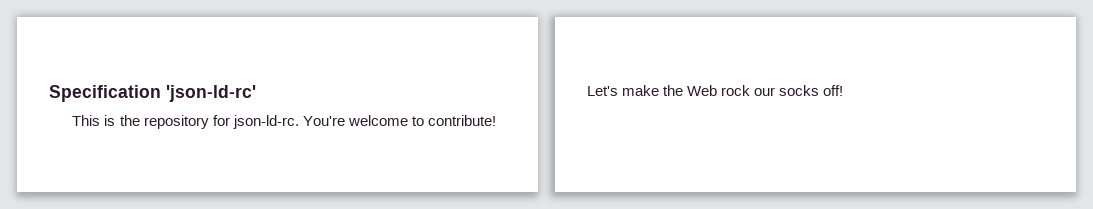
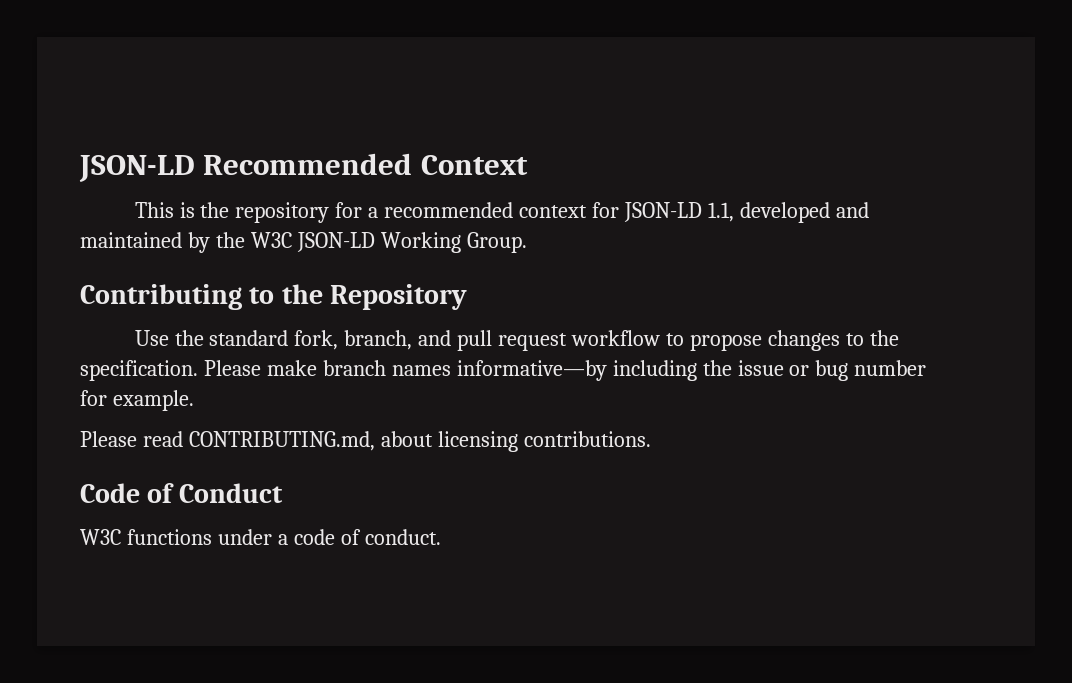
- Specification 'json-ld-rc'
+ JSON-LD Recommended Context
- This is the repository for json-ld-rc. You're welcome to contribute! Let's make the Web rock our socks off!
+ This is the repository for a recommended context for JSON-LD 1.1, developed and maintained by the W3C JSON-LD Working Group.
+ Contributing to the Repository
+ Use the standard fork, branch, and pull request workflow to propose changes to the specification. Please make branch names informative—by including the issue or bug number for example.
+ Please read CONTRIBUTING.md, about licensing contributions.
+ Code of Conduct
+ W3C functions under a code of conduct.

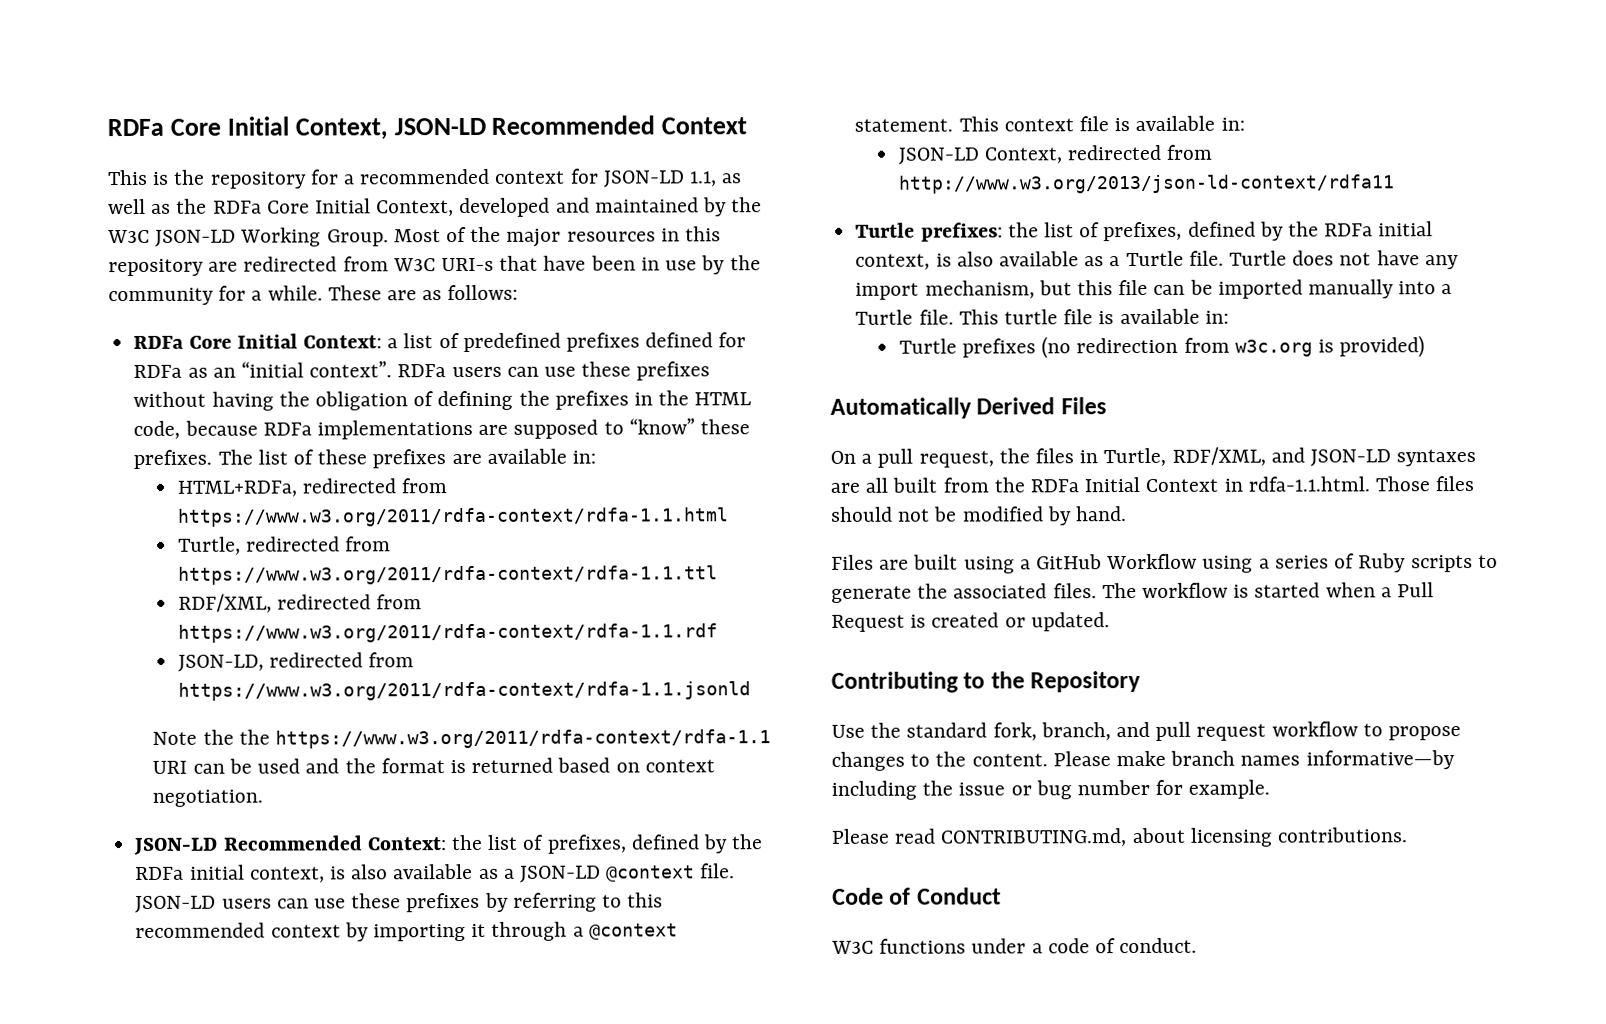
- JSON-LD Recommended Context
+ RDFa Core Initial Context, JSON-LD Recommended Context
- This is the repository for a recommended context for JSON-LD 1.1, developed and maintained by the W3C JSON-LD Working Group.
+ This is the repository for a recommended context for JSON-LD 1.1, as well as the RDFa Core Initial Context, developed and maintained by the W3C JSON-LD Working Group. Most of the major resources in this repository are redirected from W3C URI-s that have been in use by the community for a while. These are as follows:
+ RDFa Core Initial Context: a list of predefined prefixes defined for RDFa as an “initial context”. RDFa users can use these prefixes without having the obligation of defining the prefixes in the HTML code, because RDFa implementations are supposed to “know” these prefixes. The list of these prefixes are available in:
+ HTML+RDFa, redirected from https://www.w3.org/2011/rdfa-context/rdfa-1.1.html
+ Turtle, redirected from https://www.w3.org/2011/rdfa-context/rdfa-1.1.ttl
+ RDF/XML, redirected from https://www.w3.org/2011/rdfa-context/rdfa-1.1.rdf
+ JSON-LD, redirected from https://www.w3.org/2011/rdfa-context/rdfa-1.1.jsonld
+ Note the the https://www.w3.org/2011/rdfa-context/rdfa-1.1 URI can be used and the format is returned based on context negotiation.
+ JSON-LD Recommended Context: the list of prefixes, defined by the RDFa initial context, is also available as a JSON-LD @context file. JSON-LD users can use these prefixes by referring to this recommended context by importing it through a @context statement. This context file is available in:
+ JSON-LD Context, redirected from http://www.w3.org/2013/json-ld-context/rdfa11
+ Turtle prefixes: the list of prefixes, defined by the RDFa initial context, is also available as a Turtle file. Turtle does not have any import mechanism, but this file can be imported manually into a Turtle file. This turtle file is available in:
+ Turtle prefixes (no redirection from w3c.org is provided)
+ Automatically Derived Files
+ On a pull request, the files in Turtle, RDF/XML, and JSON-LD syntaxes are all built from the RDFa Initial Context in rdfa-1.1.html. Those files should not be modified by hand.
+ Files are built using a GitHub Workflow using a series of Ruby scripts to generate the associated files. The workflow is started when a Pull Request is created or updated.
- Use the standard fork, branch, and pull request workflow to propose changes to the specification.
+ Use the standard fork, branch, and pull request workflow to propose changes to the content.

